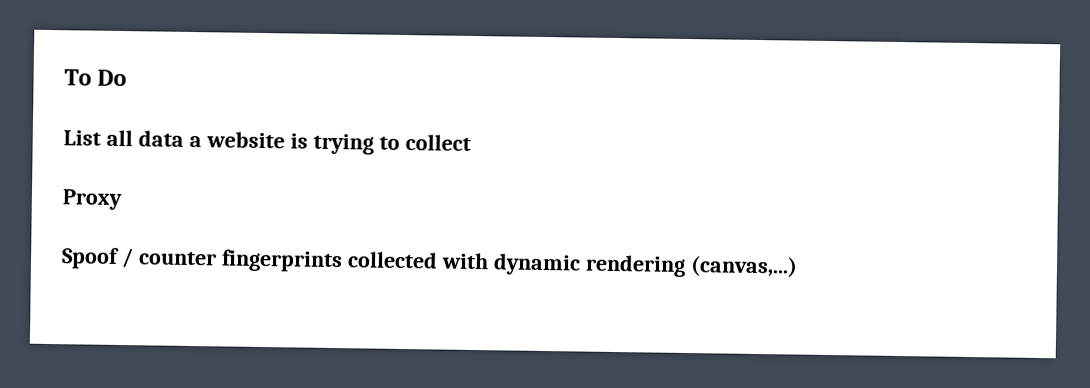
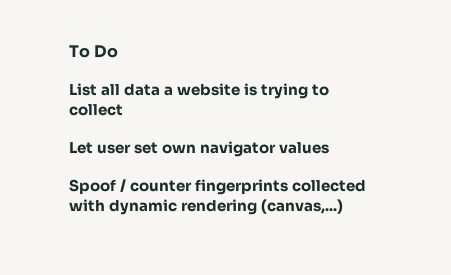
- Proxy
+ Let user set own navigator values

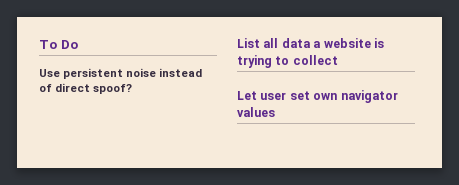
+ Use persistent noise instead of direct spoof?
- Spoof / counter fingerprints collected with dynamic rendering (canvas,...)

